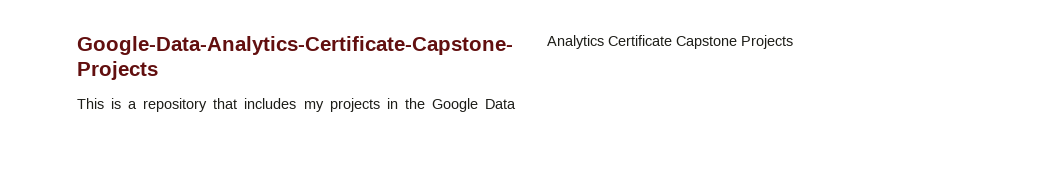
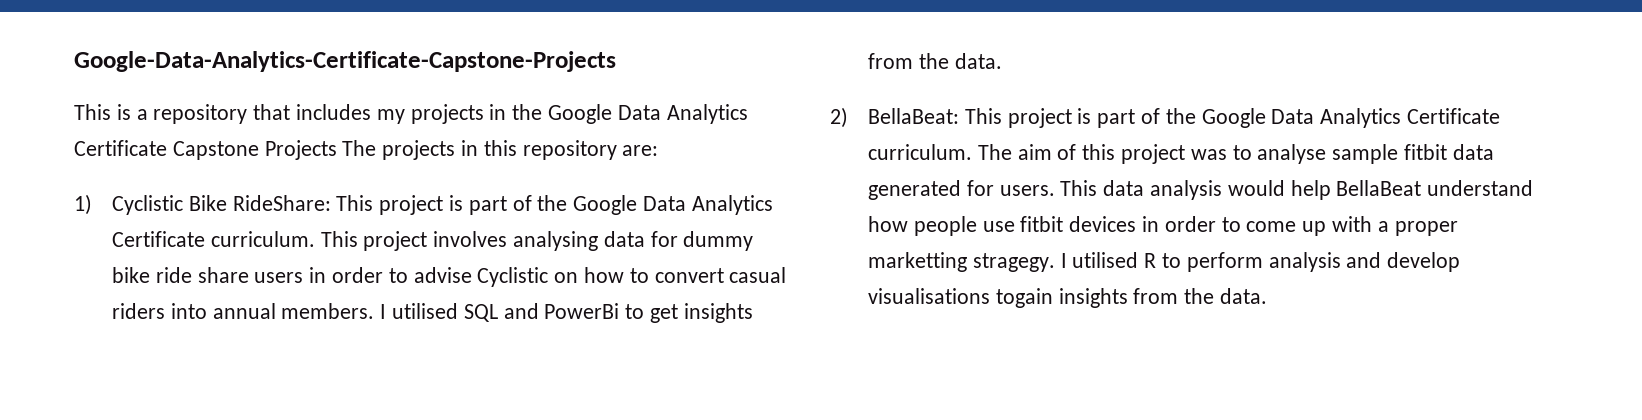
- This is a repository that includes my projects in the Google Data Analytics Certificate Capstone Projects
+ This is a repository that includes my projects in the Google Data Analytics Certificate Capstone Projects The projects in this repository are:
+ 1) Cyclistic Bike RideShare: This project is part of the Google Data Analytics Certificate curriculum. This project involves analysing data for dummy bike ride share users in order to advise Cyclistic on how to convert casual riders into annual members. I utilised SQL and PowerBi to get insights from the data.
+ 2) BellaBeat: This project is part of the Google Data Analytics Certificate curriculum. The aim of this project was to analyse sample fitbit data generated for users. This data analysis would help BellaBeat understand how people use fitbit devices in order to come up with a proper marketting stragegy. I utilised R to perform analysis and develop visualisations togain insights from the data.

